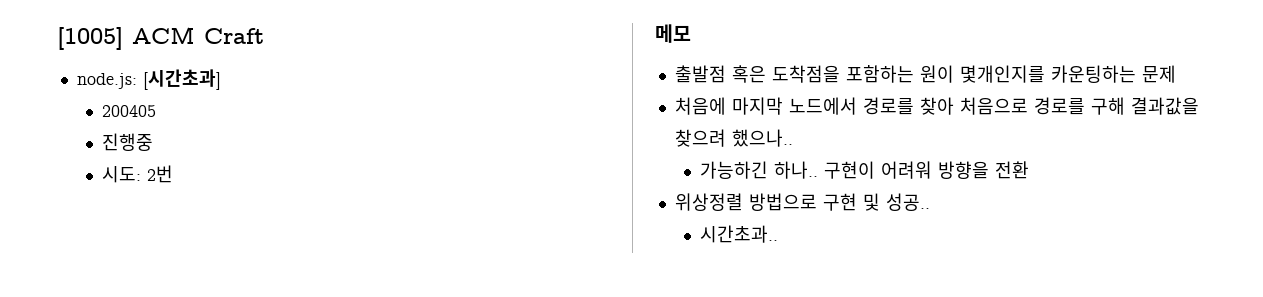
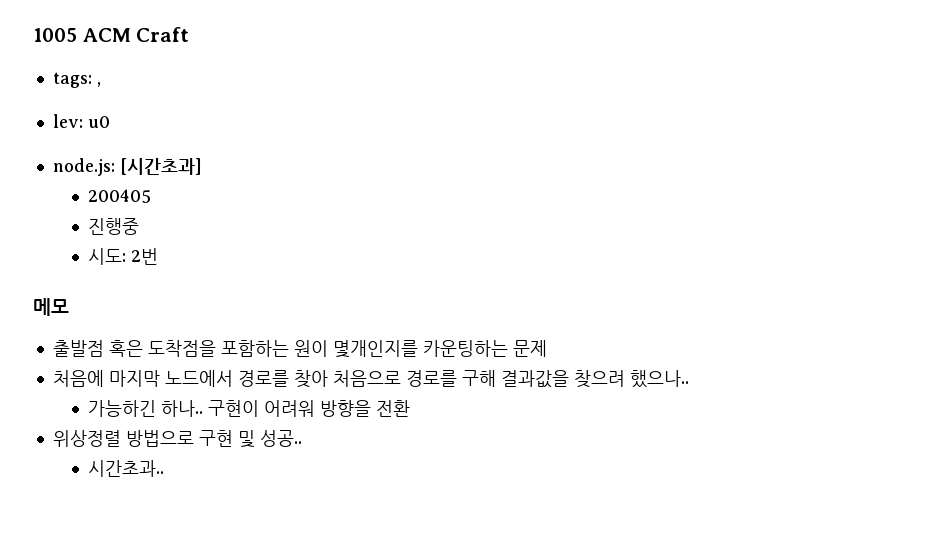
- [1005] ACM Craft
+ 1005 ACM Craft
+ tags: ,
+ lev: u0

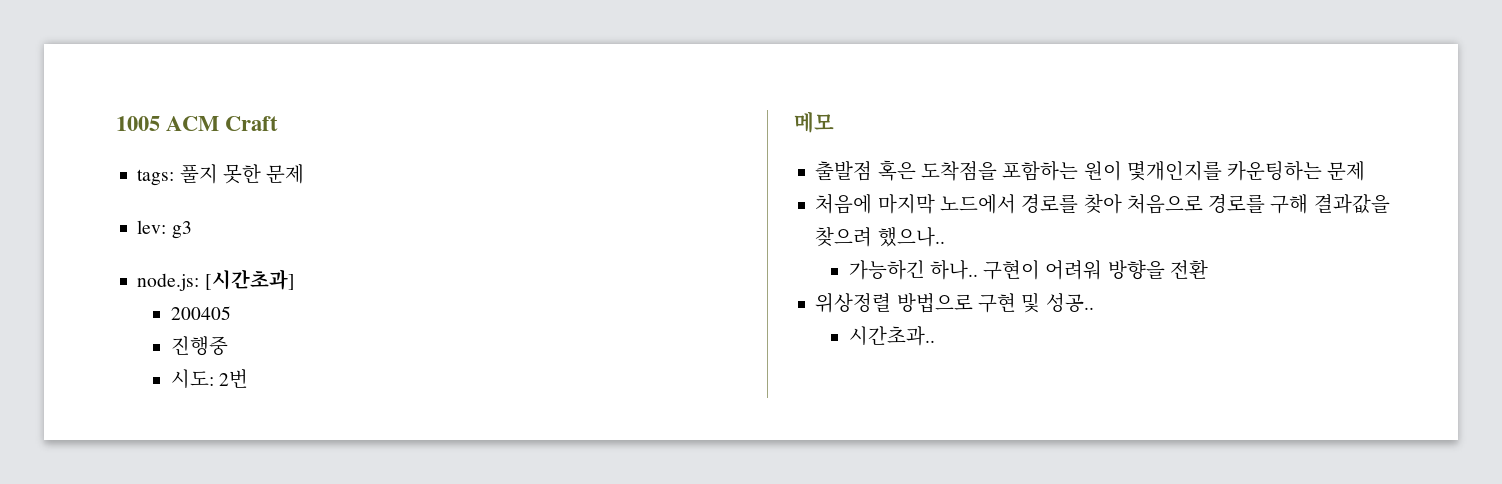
- tags: ,
+ tags: 풀지 못한 문제
- lev: u0
+ lev: g3

